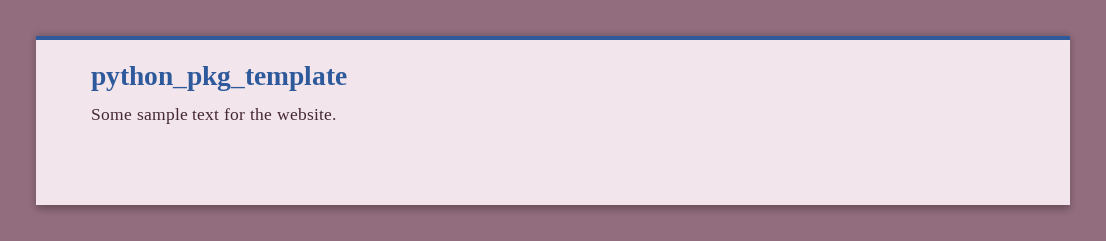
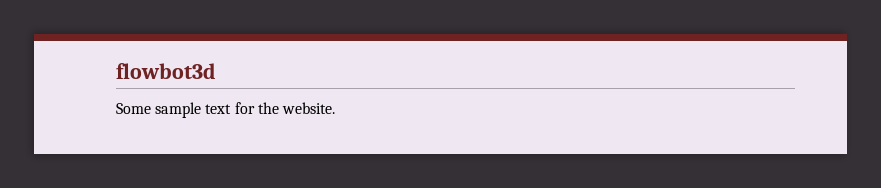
- python_pkg_template
+ flowbot3d

